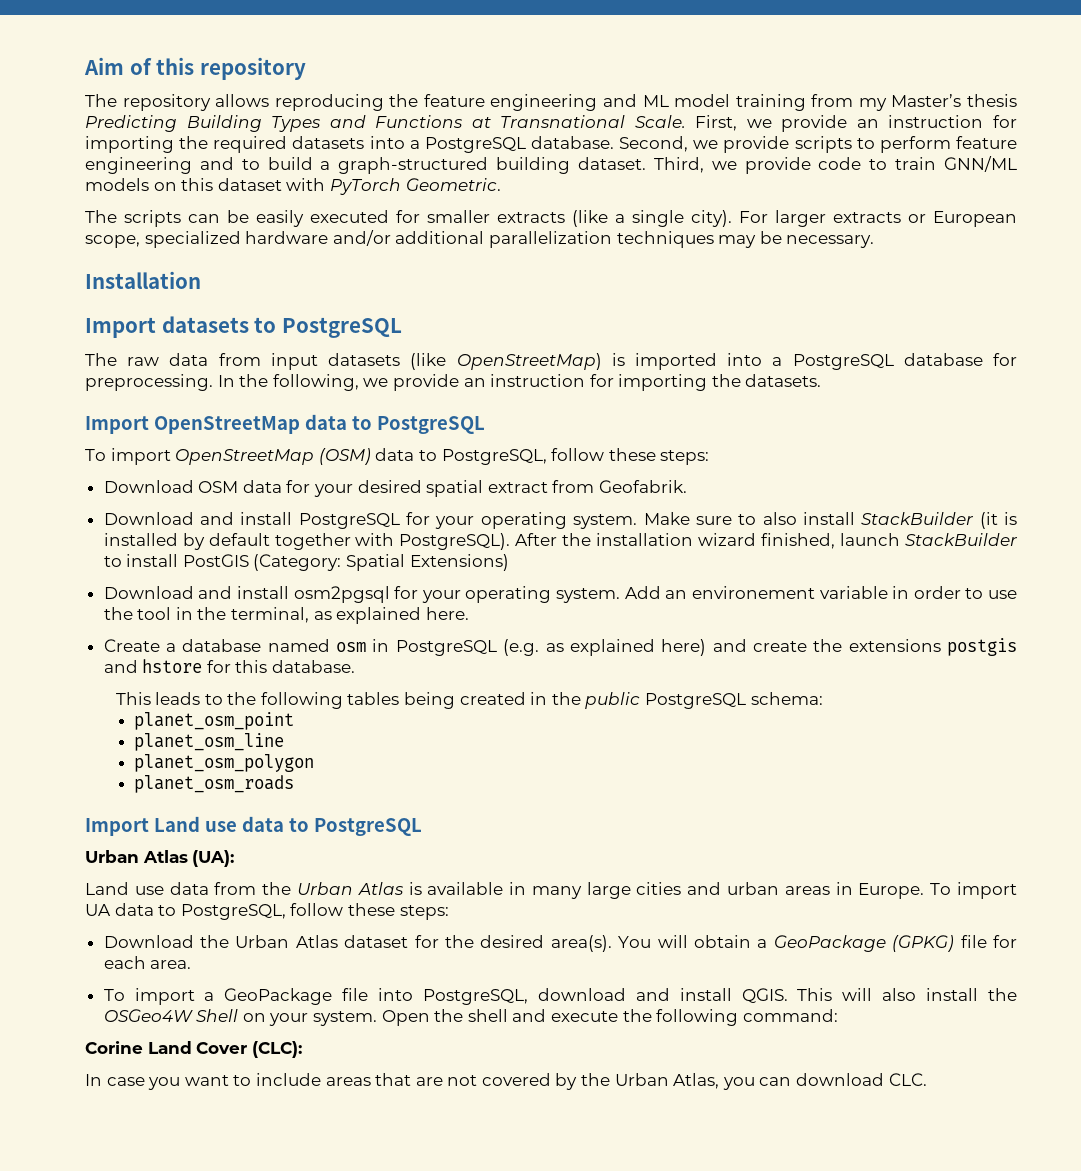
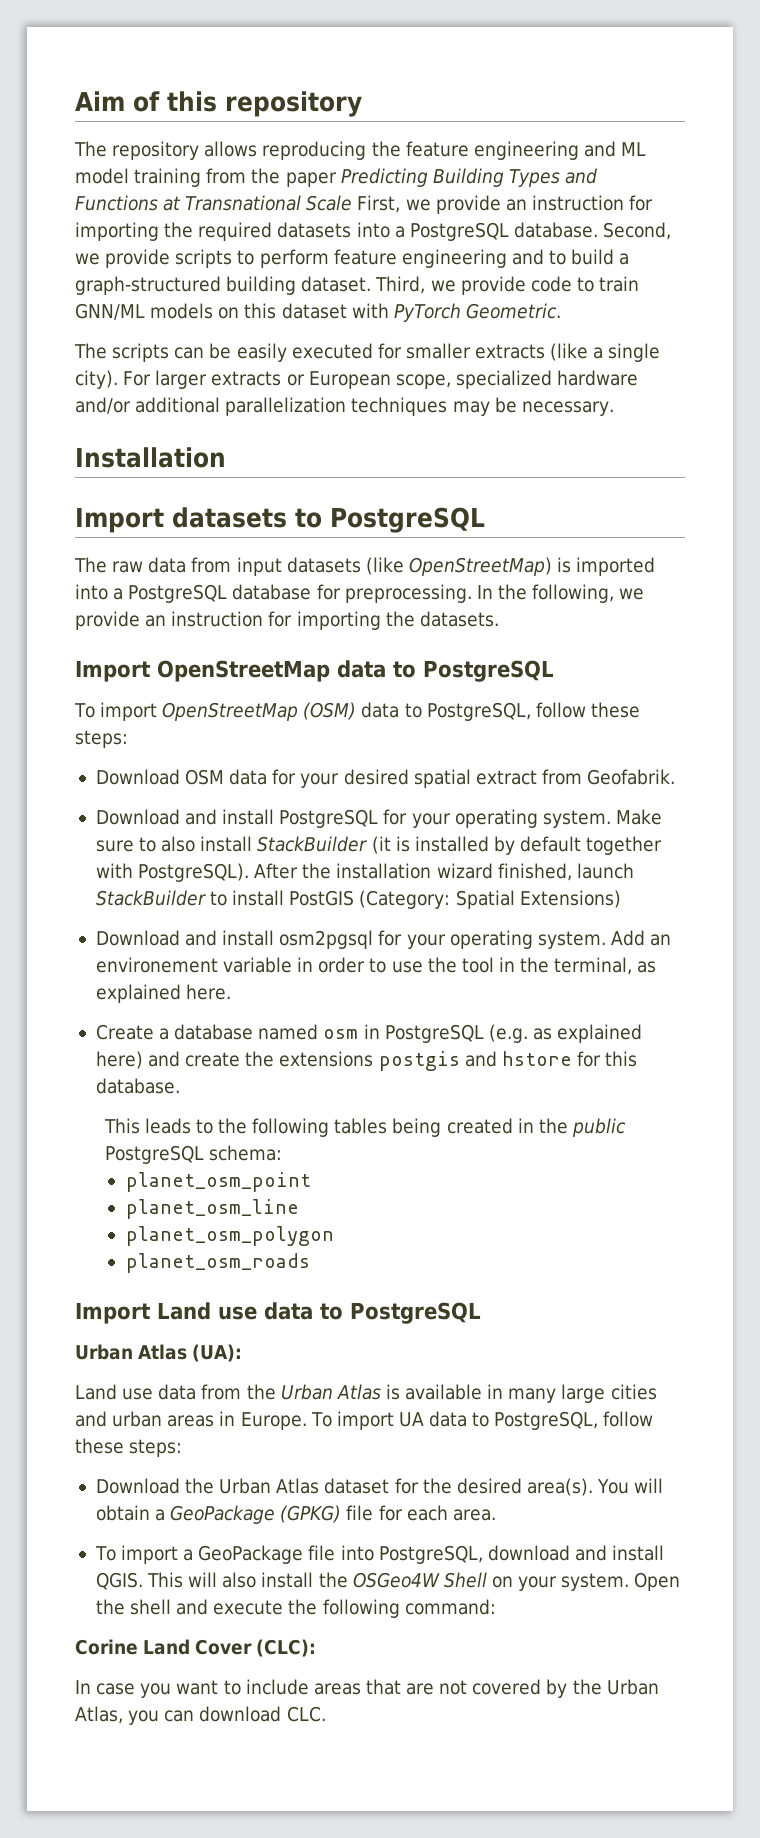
- The repository allows reproducing the feature engineering and ML model training from my Master’s thesis Predicting Building Types and Functions at Transnational Scale. First, we provide an instruction for importing the required datasets into a PostgreSQL database.
+ The repository allows reproducing the feature engineering and ML model training from the paper Predicting Building Types and Functions at Transnational Scale First, we provide an instruction for importing the required datasets into a PostgreSQL database.

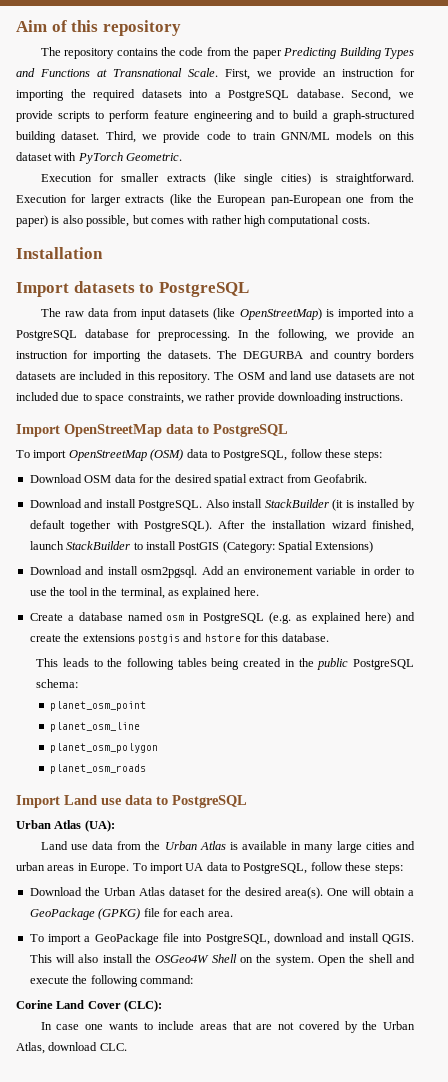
- The repository allows reproducing the feature engineering and ML model training from the paper Predicting Building Types and Functions at Transnational Scale First, we provide an instruction for importing the required datasets into a PostgreSQL database.
+ The repository contains the code from the paper Predicting Building Types and Functions at Transnational Scale. First, we provide an instruction for importing the required datasets into a PostgreSQL database.
- The scripts can be easily executed for smaller extracts (like a single city). For larger extracts or European scope, specialized hardware and/or additional parallelization techniques may be necessary.
+ Execution for smaller extracts (like single cities) is straightforward. Execution for larger extracts (like the European pan-European one from the paper) is also possible, but comes with rather high computational costs.
+ The DEGURBA and country borders datasets are included in this repository. The OSM and land use datasets are not included due to space constraints, we rather provide downloading instructions.
- Download OSM data for your desired spatial extract from Geofabrik.
+ Download OSM data for the desired spatial extract from Geofabrik.
- Download and install PostgreSQL for your operating system. Make sure to also install StackBuilder (it is installed by default together with PostgreSQL).
+ Download and install PostgreSQL. Also install StackBuilder (it is installed by default together with PostgreSQL).
- Download and install osm2pgsql for your operating system.
+ Download and install osm2pgsql.
- You will obtain a GeoPackage (GPKG) file for each area.
+ One will obtain a GeoPackage (GPKG) file for each area.
- This will also install the OSGeo4W Shell on your system.
+ This will also install the OSGeo4W Shell on the system.
- In case you want to include areas that are not covered by the Urban Atlas, you can download CLC.
+ In case one wants to include areas that are not covered by the Urban Atlas, download CLC.

